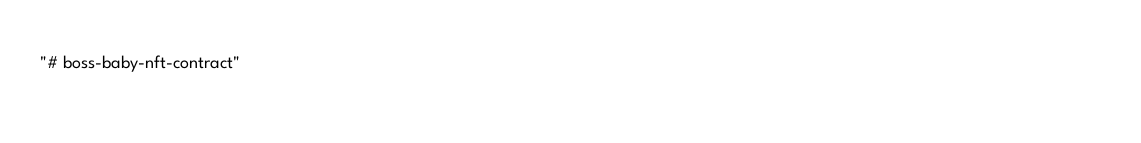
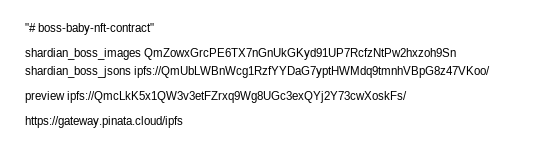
+ shardian_boss_images QmZowxGrcPE6TX7nGnUkGKyd91UP7RcfzNtPw2hxzoh9Sn shardian_boss_jsons ipfs://QmUbLWBnWcg1RzfYYDaG7yptHWMdq9tmnhVBpG8z47VKoo/
+ preview ipfs://QmcLkK5x1QW3v3etFZrxq9Wg8UGc3exQYj2Y73cwXoskFs/
+ https://gateway.pinata.cloud/ipfs

